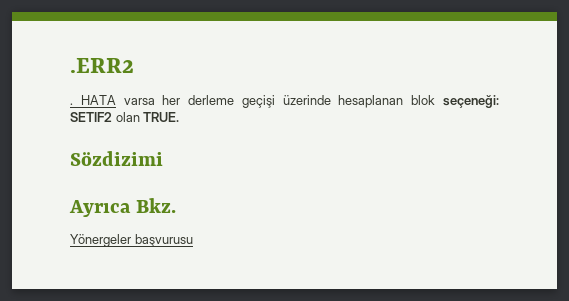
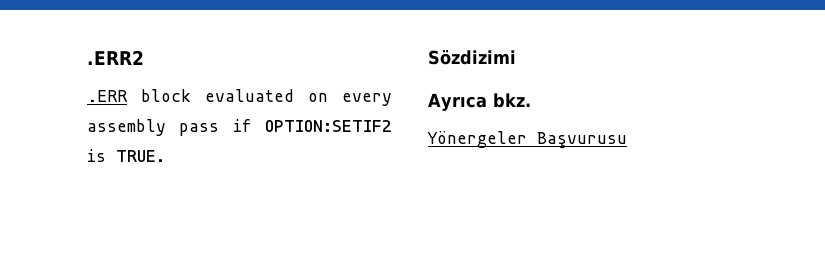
- . HATA varsa her derleme geçişi üzerinde hesaplanan blok seçeneği: SETIF2 olan TRUE.
+ .ERR block evaluated on every assembly pass if OPTION:SETIF2 is TRUE.
- Ayrıca Bkz.
+ Ayrıca bkz.
- Yönergeler başvurusu
+ Yönergeler Başvurusu

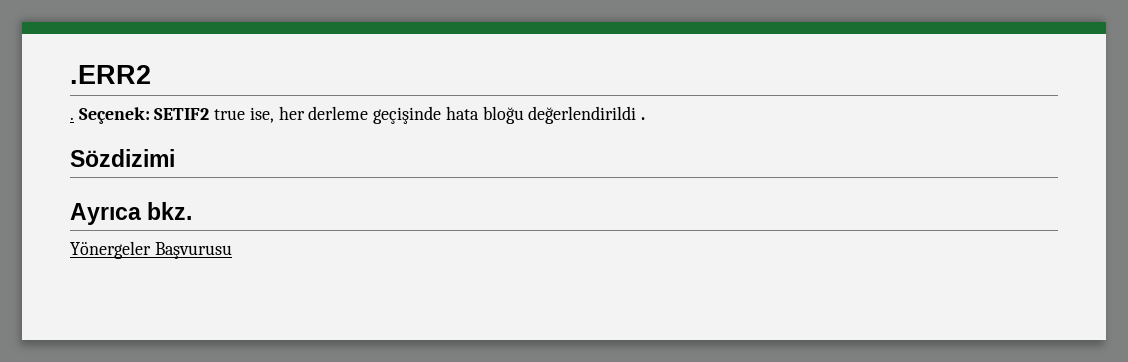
- .ERR block evaluated on every assembly pass if OPTION:SETIF2 is TRUE.
+ . Seçenek: SETIF2 true ise, her derleme geçişinde hata bloğu değerlendirildi .

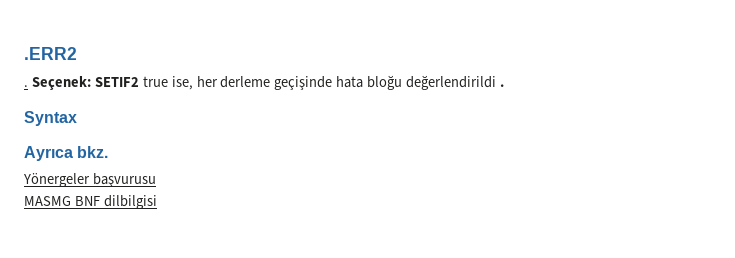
- Sözdizimi
+ Syntax
- Yönergeler Başvurusu
+ Yönergeler başvurusu
+ MASMG BNF dilbilgisi

